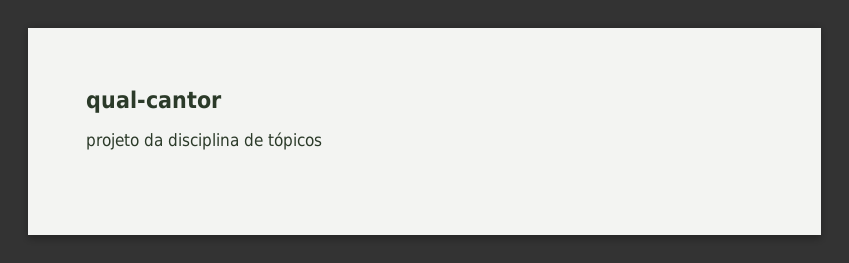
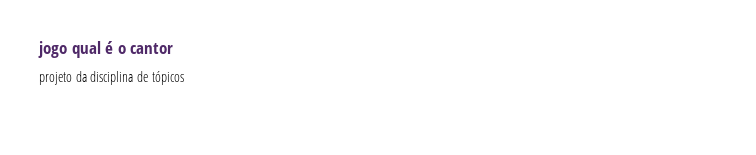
- qual-cantor
+ jogo qual é o cantor

